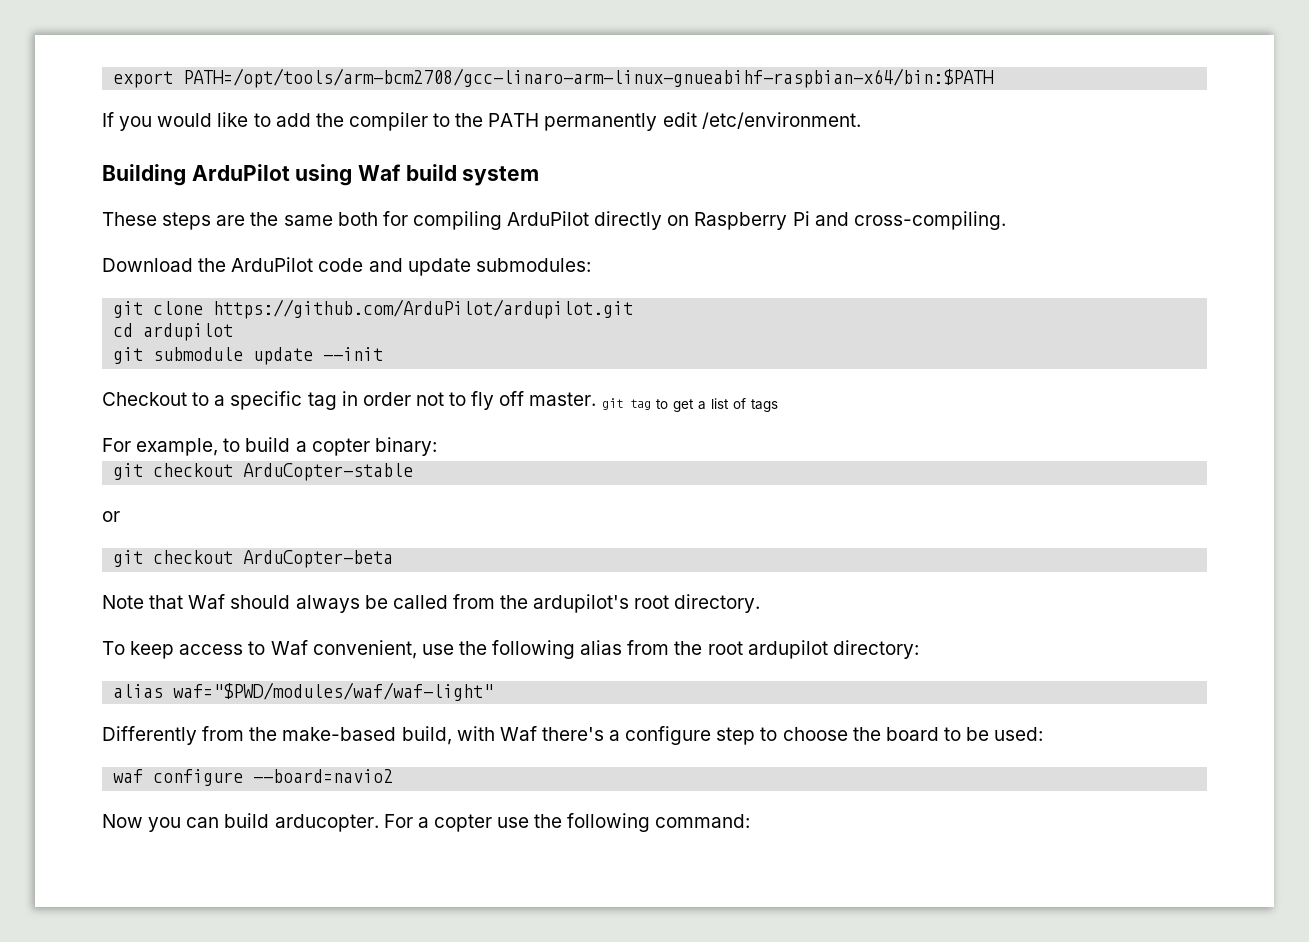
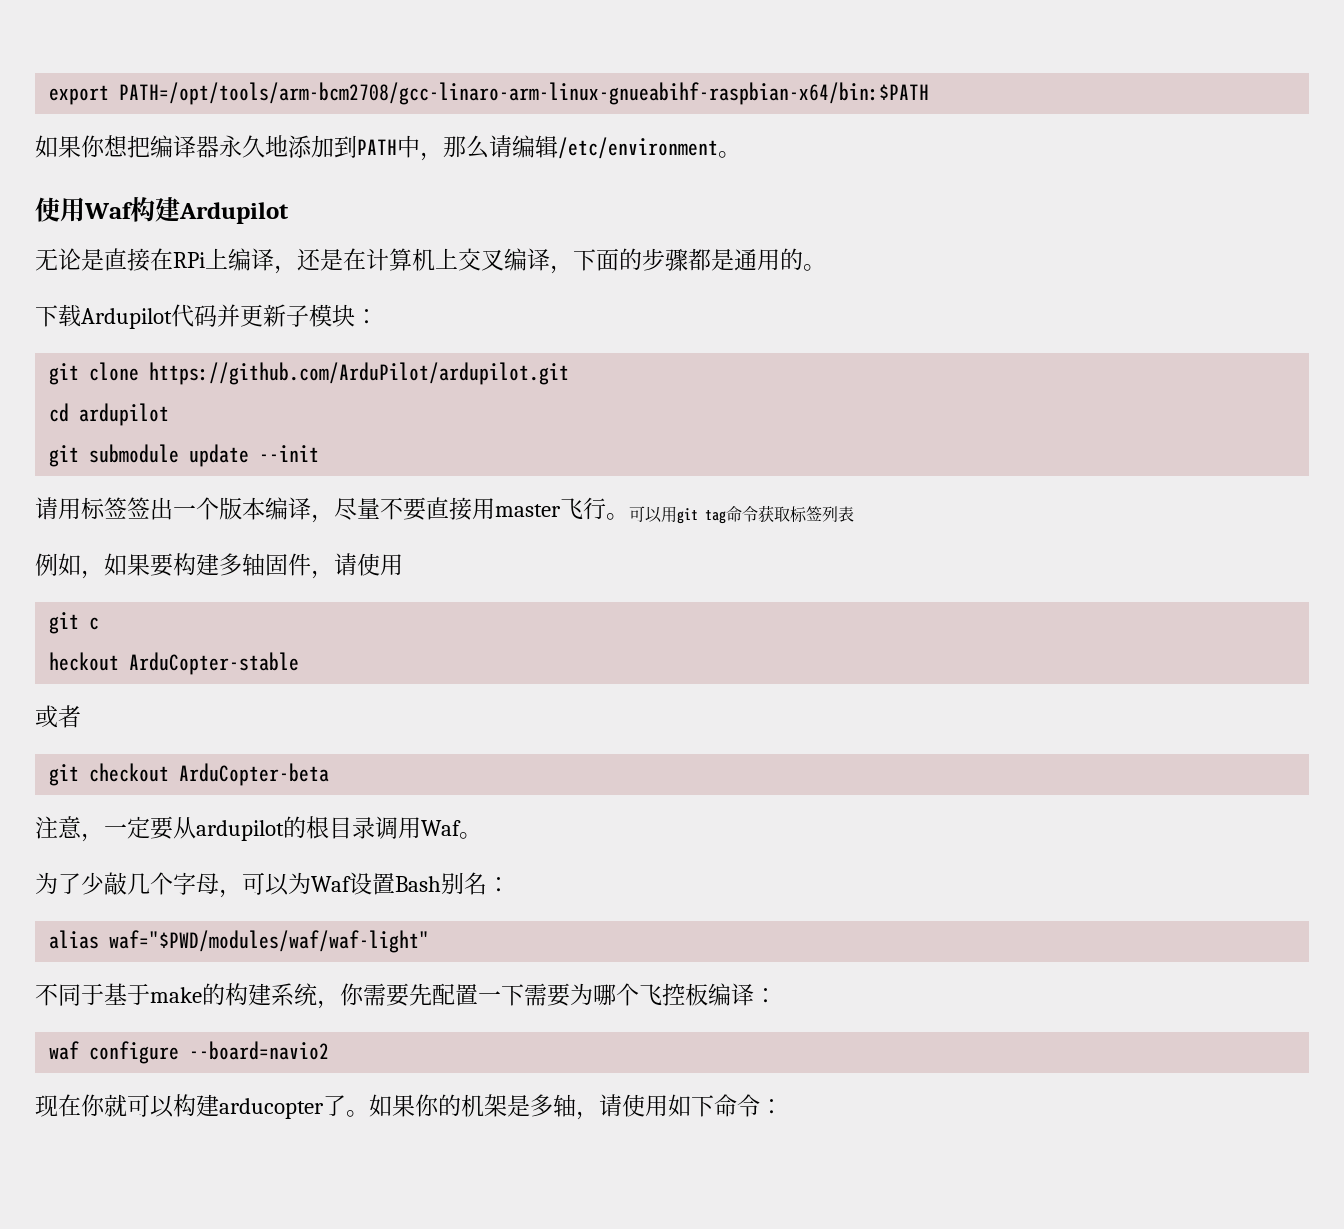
- If you would like to add the compiler to the PATH permanently edit /etc/environment.
- Building ArduPilot using Waf build system
- These steps are the same both for compiling ArduPilot directly on Raspberry Pi and cross-compiling.
- Download the ArduPilot code and update submodules:
+ 如果你想把编译器永久地添加到PATH中，那么请编辑/etc/environment。
+ 使用Waf构建Ardupilot
+ 无论是直接在RPi上编译，还是在计算机上交叉编译，下面的步骤都是通用的。
+ 下载Ardupilot代码并更新子模块：
- Checkout to a specific tag in order not to fly off master. git tag to get a list of tags
- For example, to build a copter binary:
- git checkout ArduCopter-stable
+ 请用标签签出一个版本编译，尽量不要直接用master飞行。可以用git tag命令获取标签列表
+ 例如，如果要构建多轴固件，请使用
+ git c
+ heckout ArduCopter-stable
- or
+ 或者
- Note that Waf should always be called from the ardupilot's root directory.
- To keep access to Waf convenient, use the following alias from the root ardupilot directory:
+ 注意，一定要从ardupilot的根目录调用Waf。
+ 为了少敲几个字母，可以为Waf设置Bash别名：
  alias waf="$PWD/modules/waf/waf-light"
- Differently from the make-based build, with Waf there's a configure step to choose the board to be used:
+ 不同于基于make的构建系统，你需要先配置一下需要为哪个飞控板编译：
  waf configure --board=navio2
- Now you can build arducopter. For a copter use the following command:
+ 现在你就可以构建arducopter了。如果你的机架是多轴，请使用如下命令：

